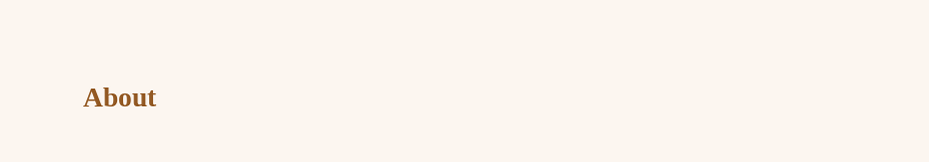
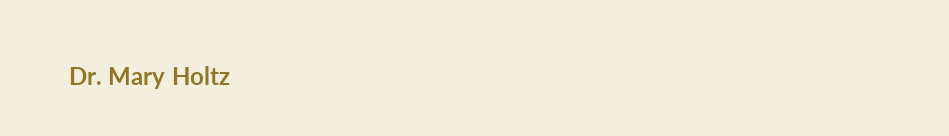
- About
+ Dr. Mary Holtz

